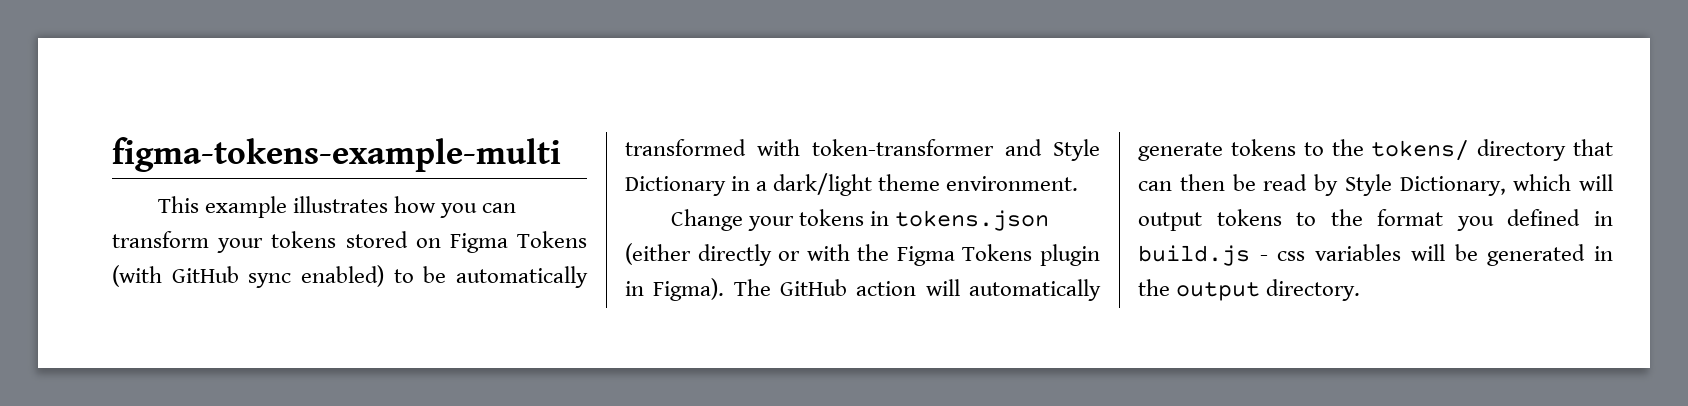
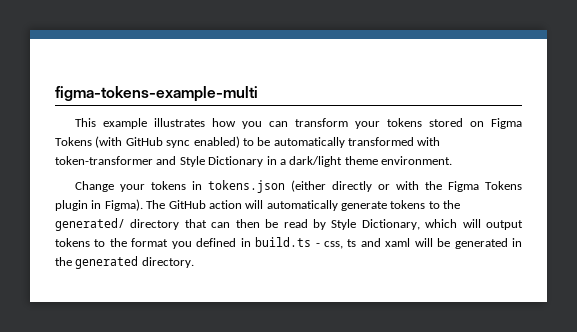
- The GitHub action will automatically generate tokens to the tokens/ directory that can then be read by Style Dictionary, which will output tokens to the format you defined in build.js - css variables will be generated in the output directory.
+ The GitHub action will automatically generate tokens to the generated/ directory that can then be read by Style Dictionary, which will output tokens to the format you defined in build.ts - css, ts and xaml will be generated in the generated directory.

